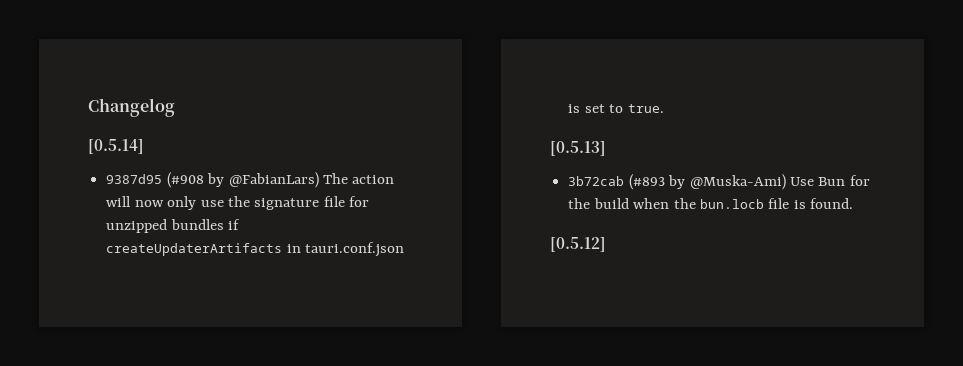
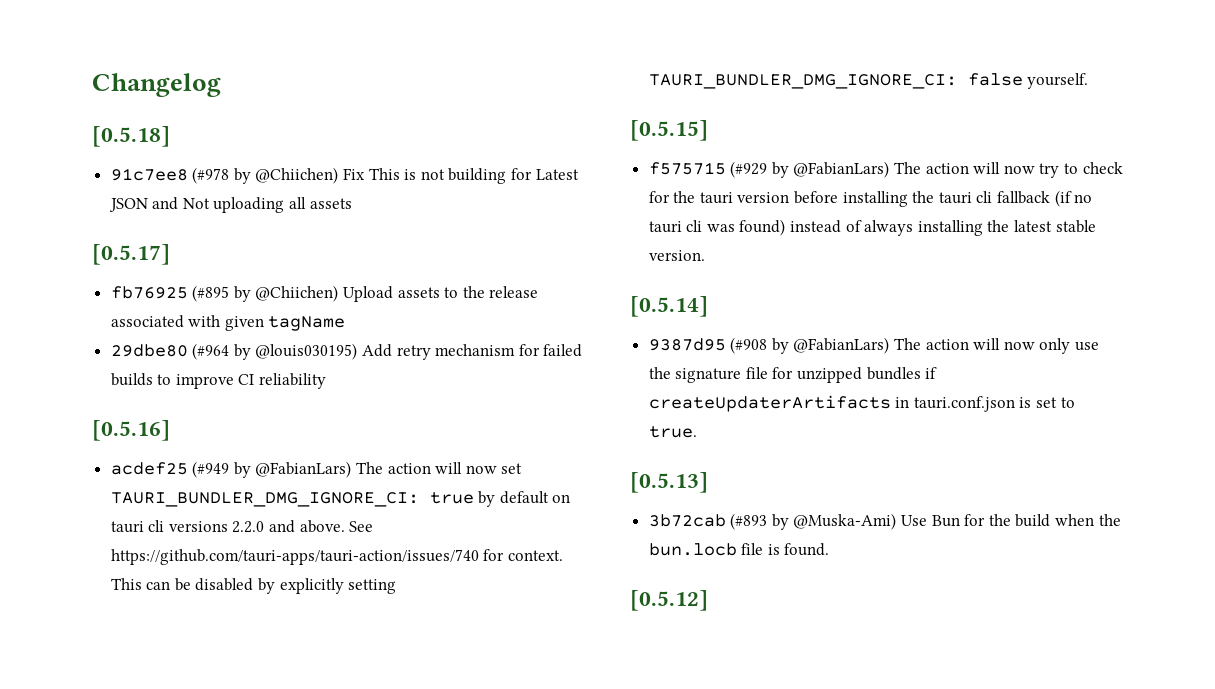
+ [0.5.18]
+ 91c7ee8 (#978 by @Chiichen) Fix This is not building for Latest JSON and Not uploading all assets
+ [0.5.17]
+ fb76925 (#895 by @Chiichen) Upload assets to the release associated with given tagName
+ 29dbe80 (#964 by @louis030195) Add retry mechanism for failed builds to improve CI reliability
+ [0.5.16]
+ acdef25 (#949 by @FabianLars) The action will now set TAURI_BUNDLER_DMG_IGNORE_CI: true by default on tauri cli versions 2.2.0 and above. See https://github.com/tauri-apps/tauri-action/issues/740 for context. This can be disabled by explicitly setting TAURI_BUNDLER_DMG_IGNORE_CI: false yourself.
+ [0.5.15]
+ f575715 (#929 by @FabianLars) The action will now try to check for the tauri version before installing the tauri cli fallback (if no tauri cli was found) instead of always installing the latest stable version.

